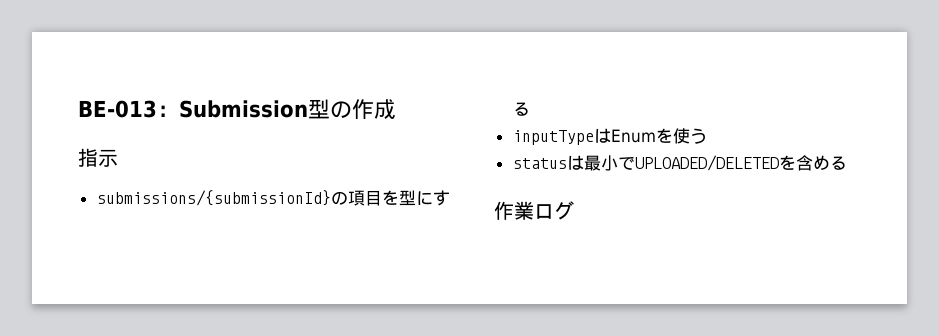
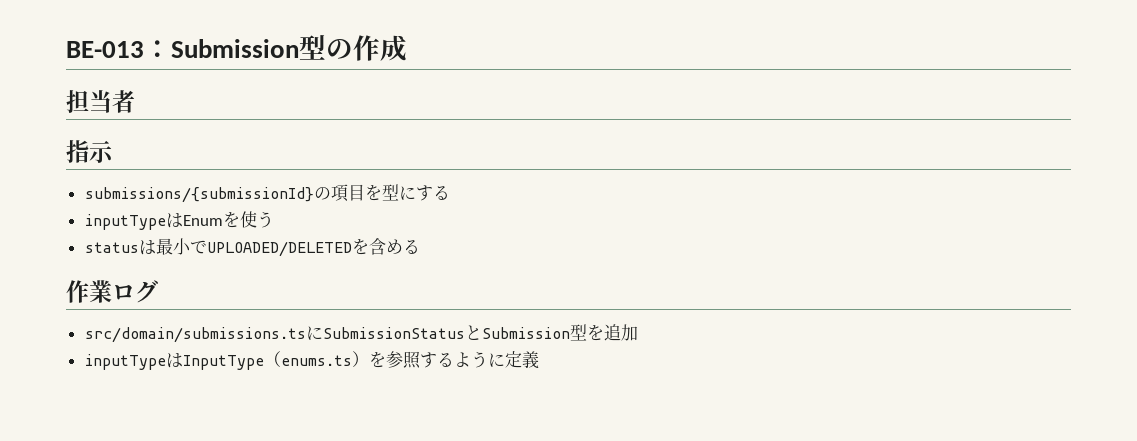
+ 担当者
+ src/domain/submissions.tsにSubmissionStatusとSubmission型を追加
+ inputTypeはInputType（enums.ts）を参照するように定義

